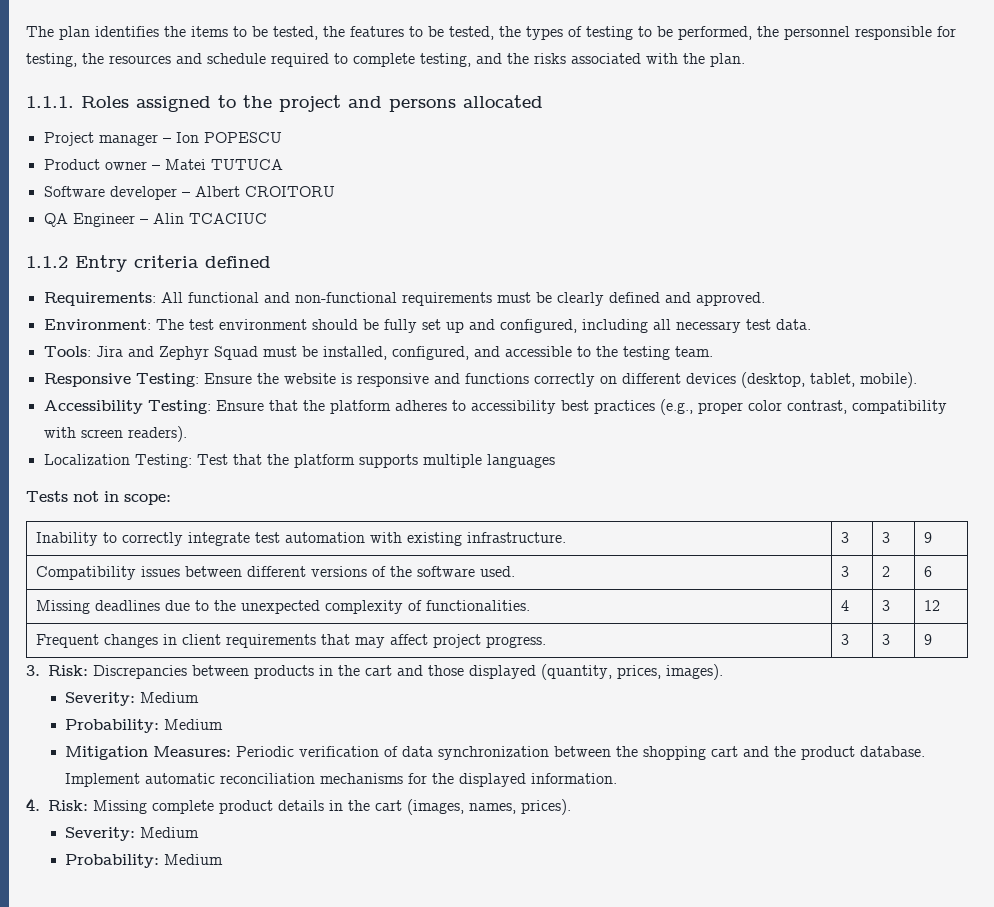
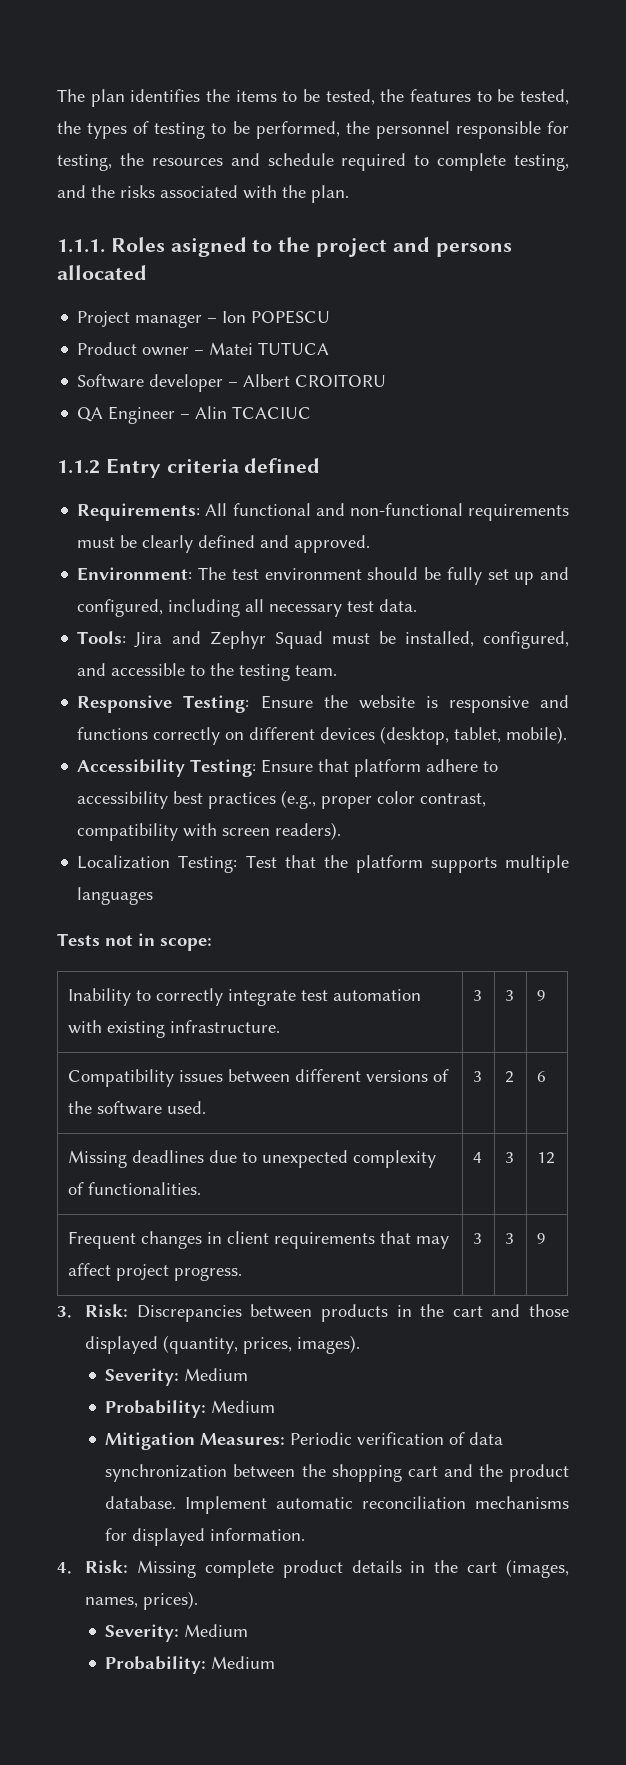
- 1.1.1. Roles assigned to the project and persons allocated
+ 1.1.1. Roles asigned to the project and persons allocated
- Accessibility Testing: Ensure that the platform adheres to accessibility best practices (e.g., proper color contrast, compatibility with screen readers).
+ Accessibility Testing: Ensure that platform adhere to accessibility best practices (e.g., proper color contrast, compatibility with screen readers).
- Missing deadlines due to the unexpected complexity of functionalities. | 4 | 3 | 12
+ Missing deadlines due to unexpected complexity of functionalities. | 4 | 3 | 12
- Implement automatic reconciliation mechanisms for the displayed information.
+ Implement automatic reconciliation mechanisms for displayed information.

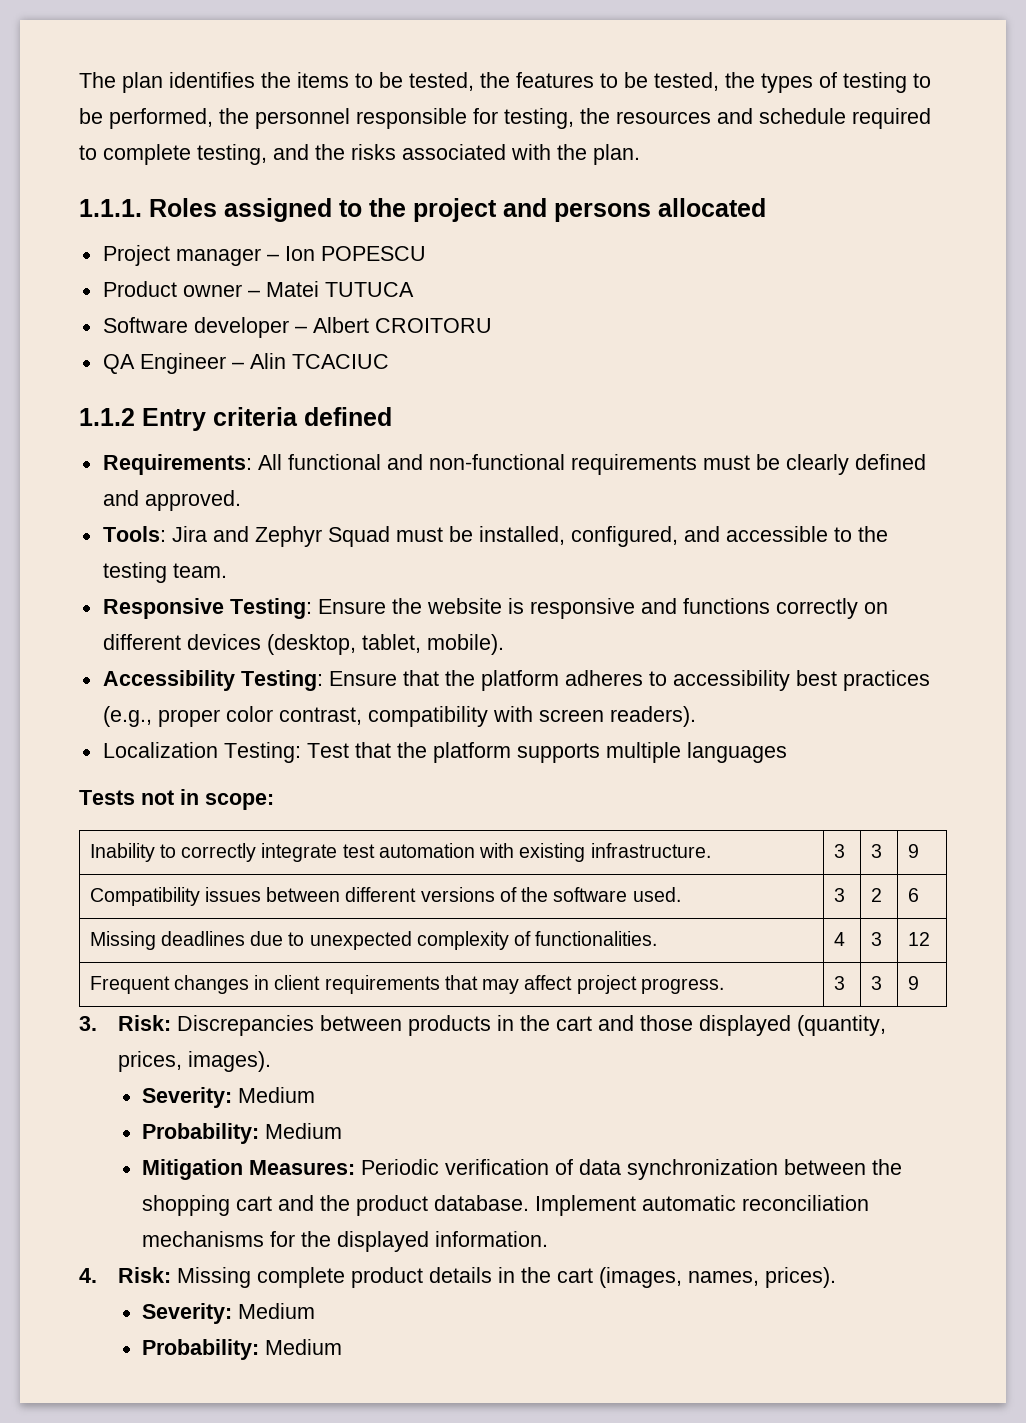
- 1.1.1. Roles asigned to the project and persons allocated
+ 1.1.1. Roles assigned to the project and persons allocated
- Environment: The test environment should be fully set up and configured, including all necessary test data.
- Accessibility Testing: Ensure that platform adhere to accessibility best practices (e.g., proper color contrast, compatibility with screen readers).
+ Accessibility Testing: Ensure that the platform adheres to accessibility best practices (e.g., proper color contrast, compatibility with screen readers).
- Implement automatic reconciliation mechanisms for displayed information.
+ Implement automatic reconciliation mechanisms for the displayed information.

